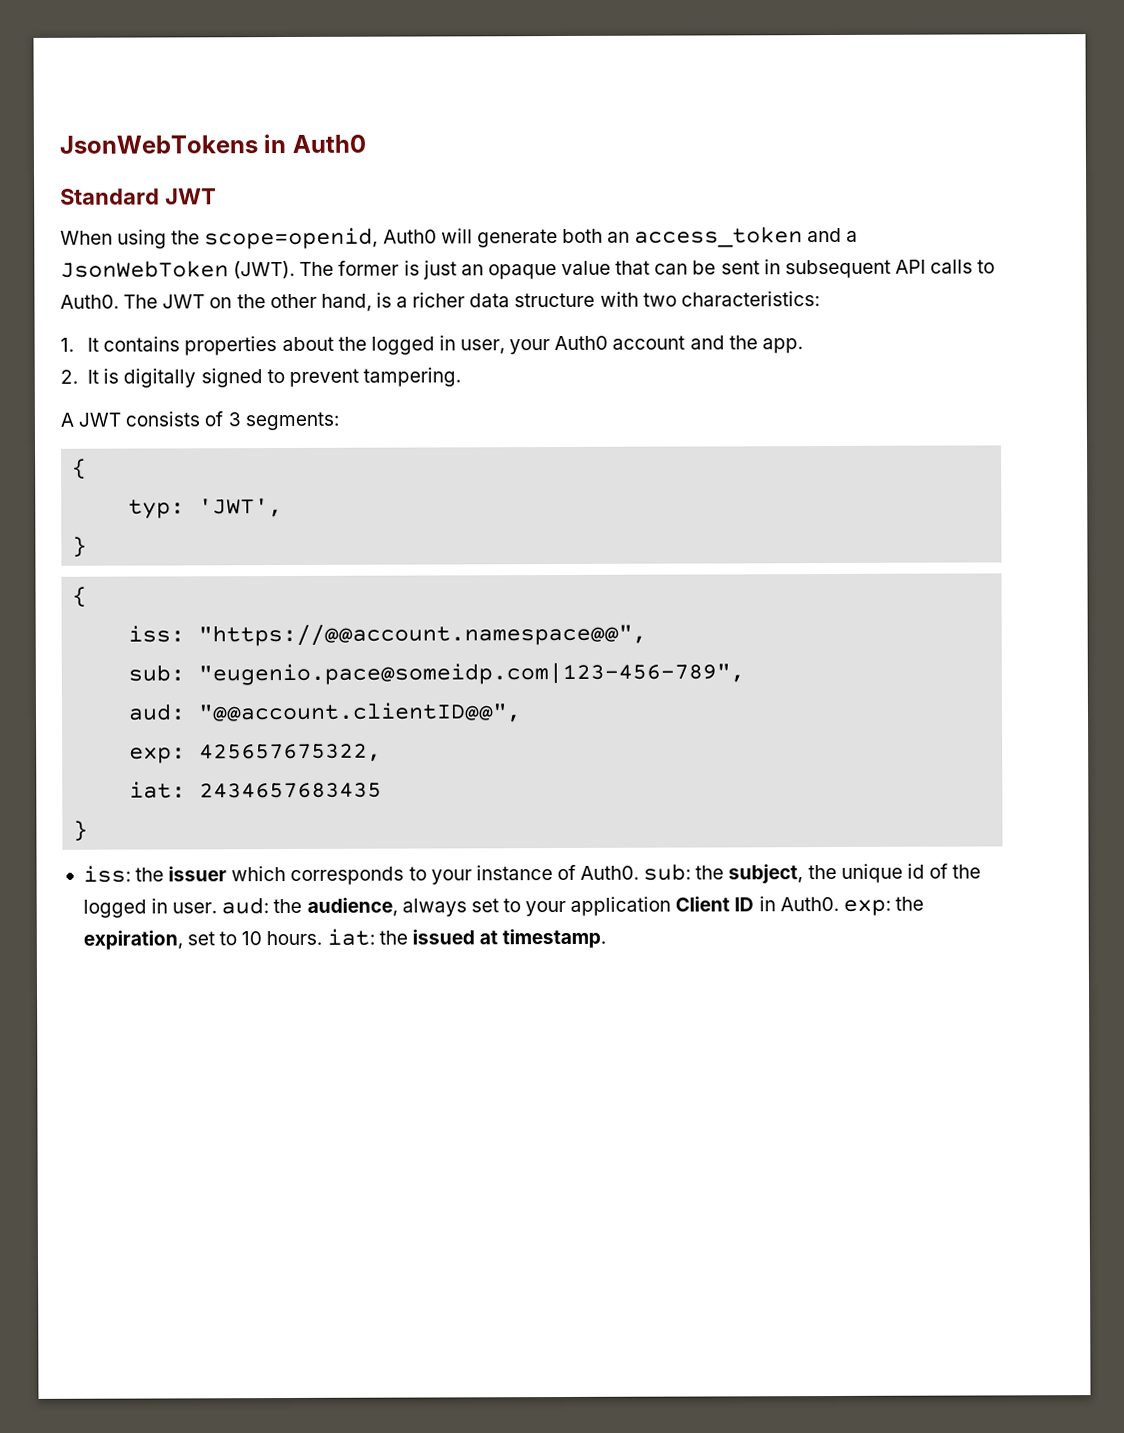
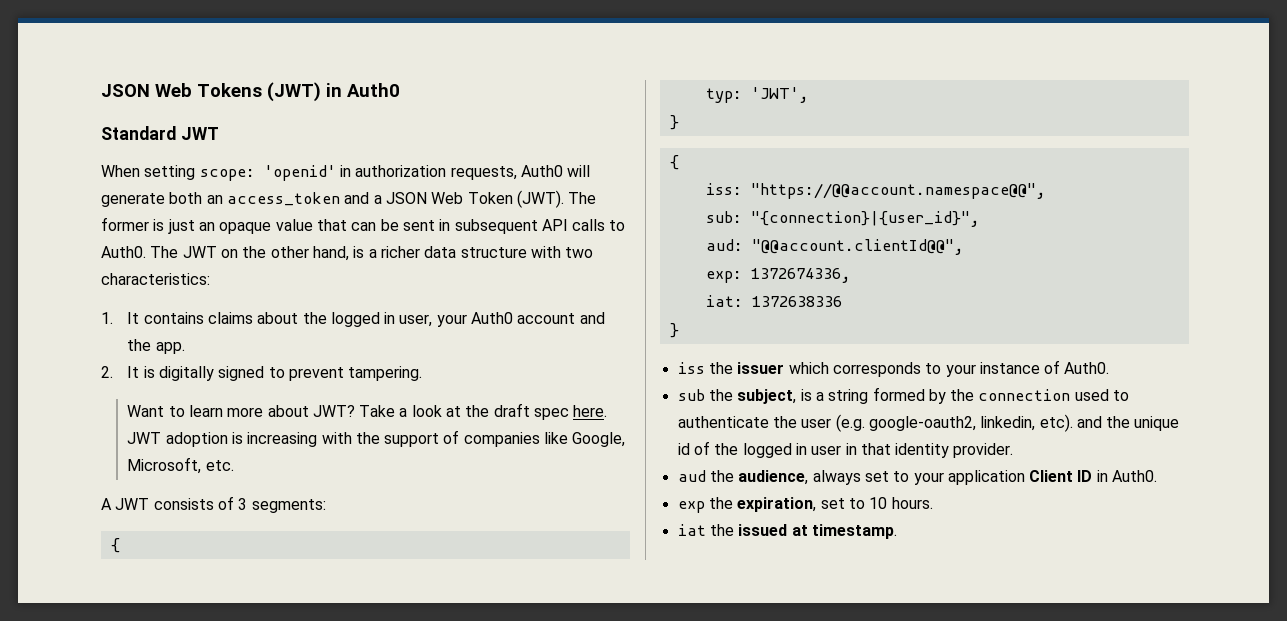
- JsonWebTokens in Auth0
+ JSON Web Tokens (JWT) in Auth0
- When using the scope=openid, Auth0 will generate both an access_token and a JsonWebToken (JWT).
+ When setting scope: 'openid' in authorization requests, Auth0 will generate both an access_token and a JSON Web Token (JWT).
- 1. It contains properties about the logged in user, your Auth0 account and the app.
+ 1. It contains claims about the logged in user, your Auth0 account and the app.
+ Want to learn more about JWT? Take a look at the draft spec here. JWT adoption is increasing with the support of companies like Google, Microsoft, etc.
- sub: "eugenio.pace@someidp.com|123-456-789",
- aud: "@@account.clientID@@",
- exp: 425657675322,
- iat: 2434657683435
+ sub: "{connection}|{user_id}",
+ aud: "@@account.clientId@@",
+ exp: 1372674336,
+ iat: 1372638336
  }
- iss: the issuer which corresponds to your instance of Auth0. sub: the subject, the unique id of the logged in user. aud: the audience, always set to your application Client ID in Auth0. exp: the expiration, set to 10 hours. iat: the issued at timestamp.
+ iss the issuer which corresponds to your instance of Auth0.
+ sub the subject, is a string formed by the connection used to authenticate the user (e.g. google-oauth2, linkedin, etc). and the unique id of the logged in user in that identity provider.
+ aud the audience, always set to your application Client ID in Auth0.
+ exp the expiration, set to 10 hours.
+ iat the issued at timestamp.

